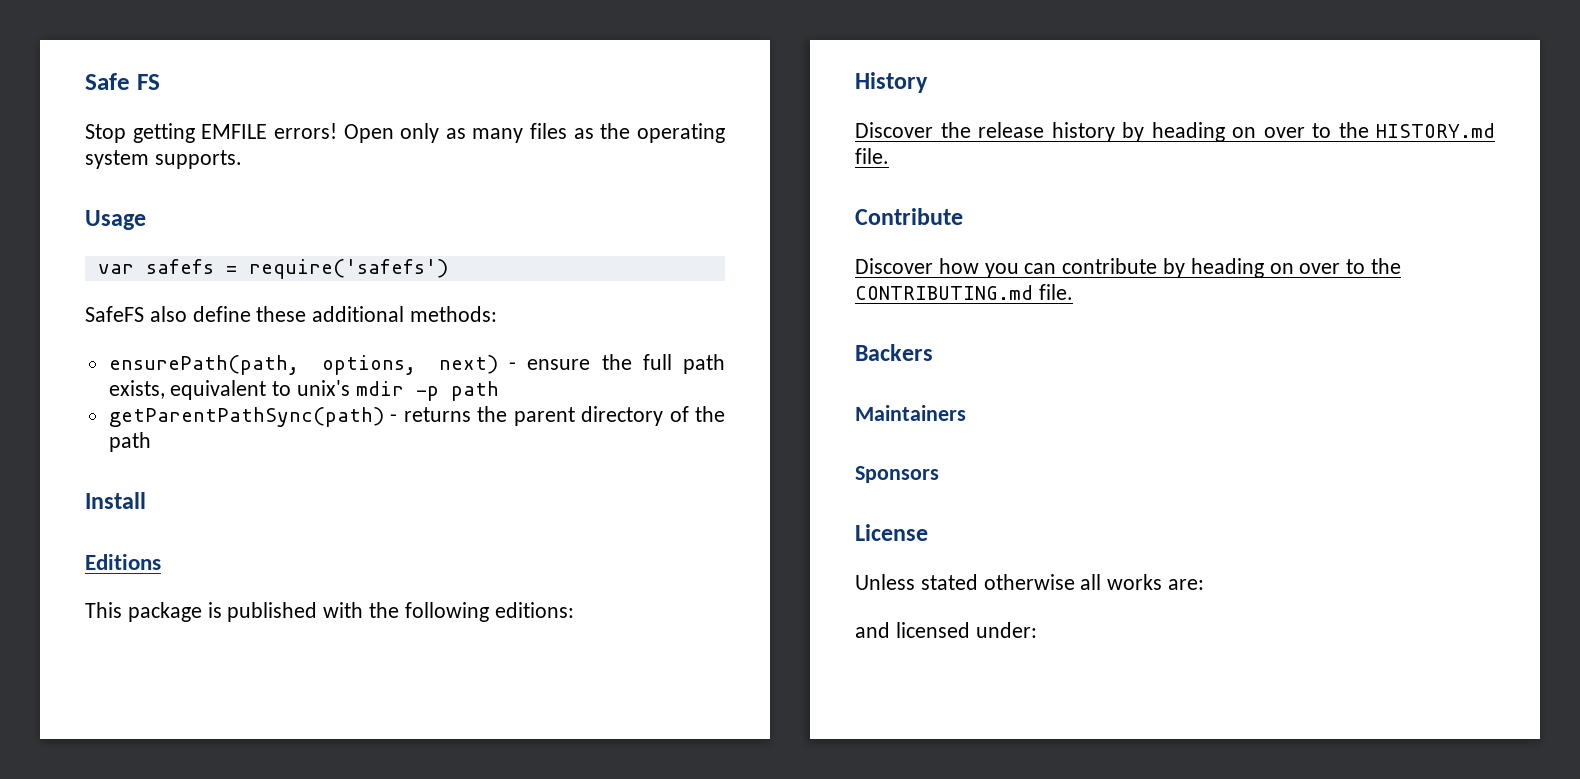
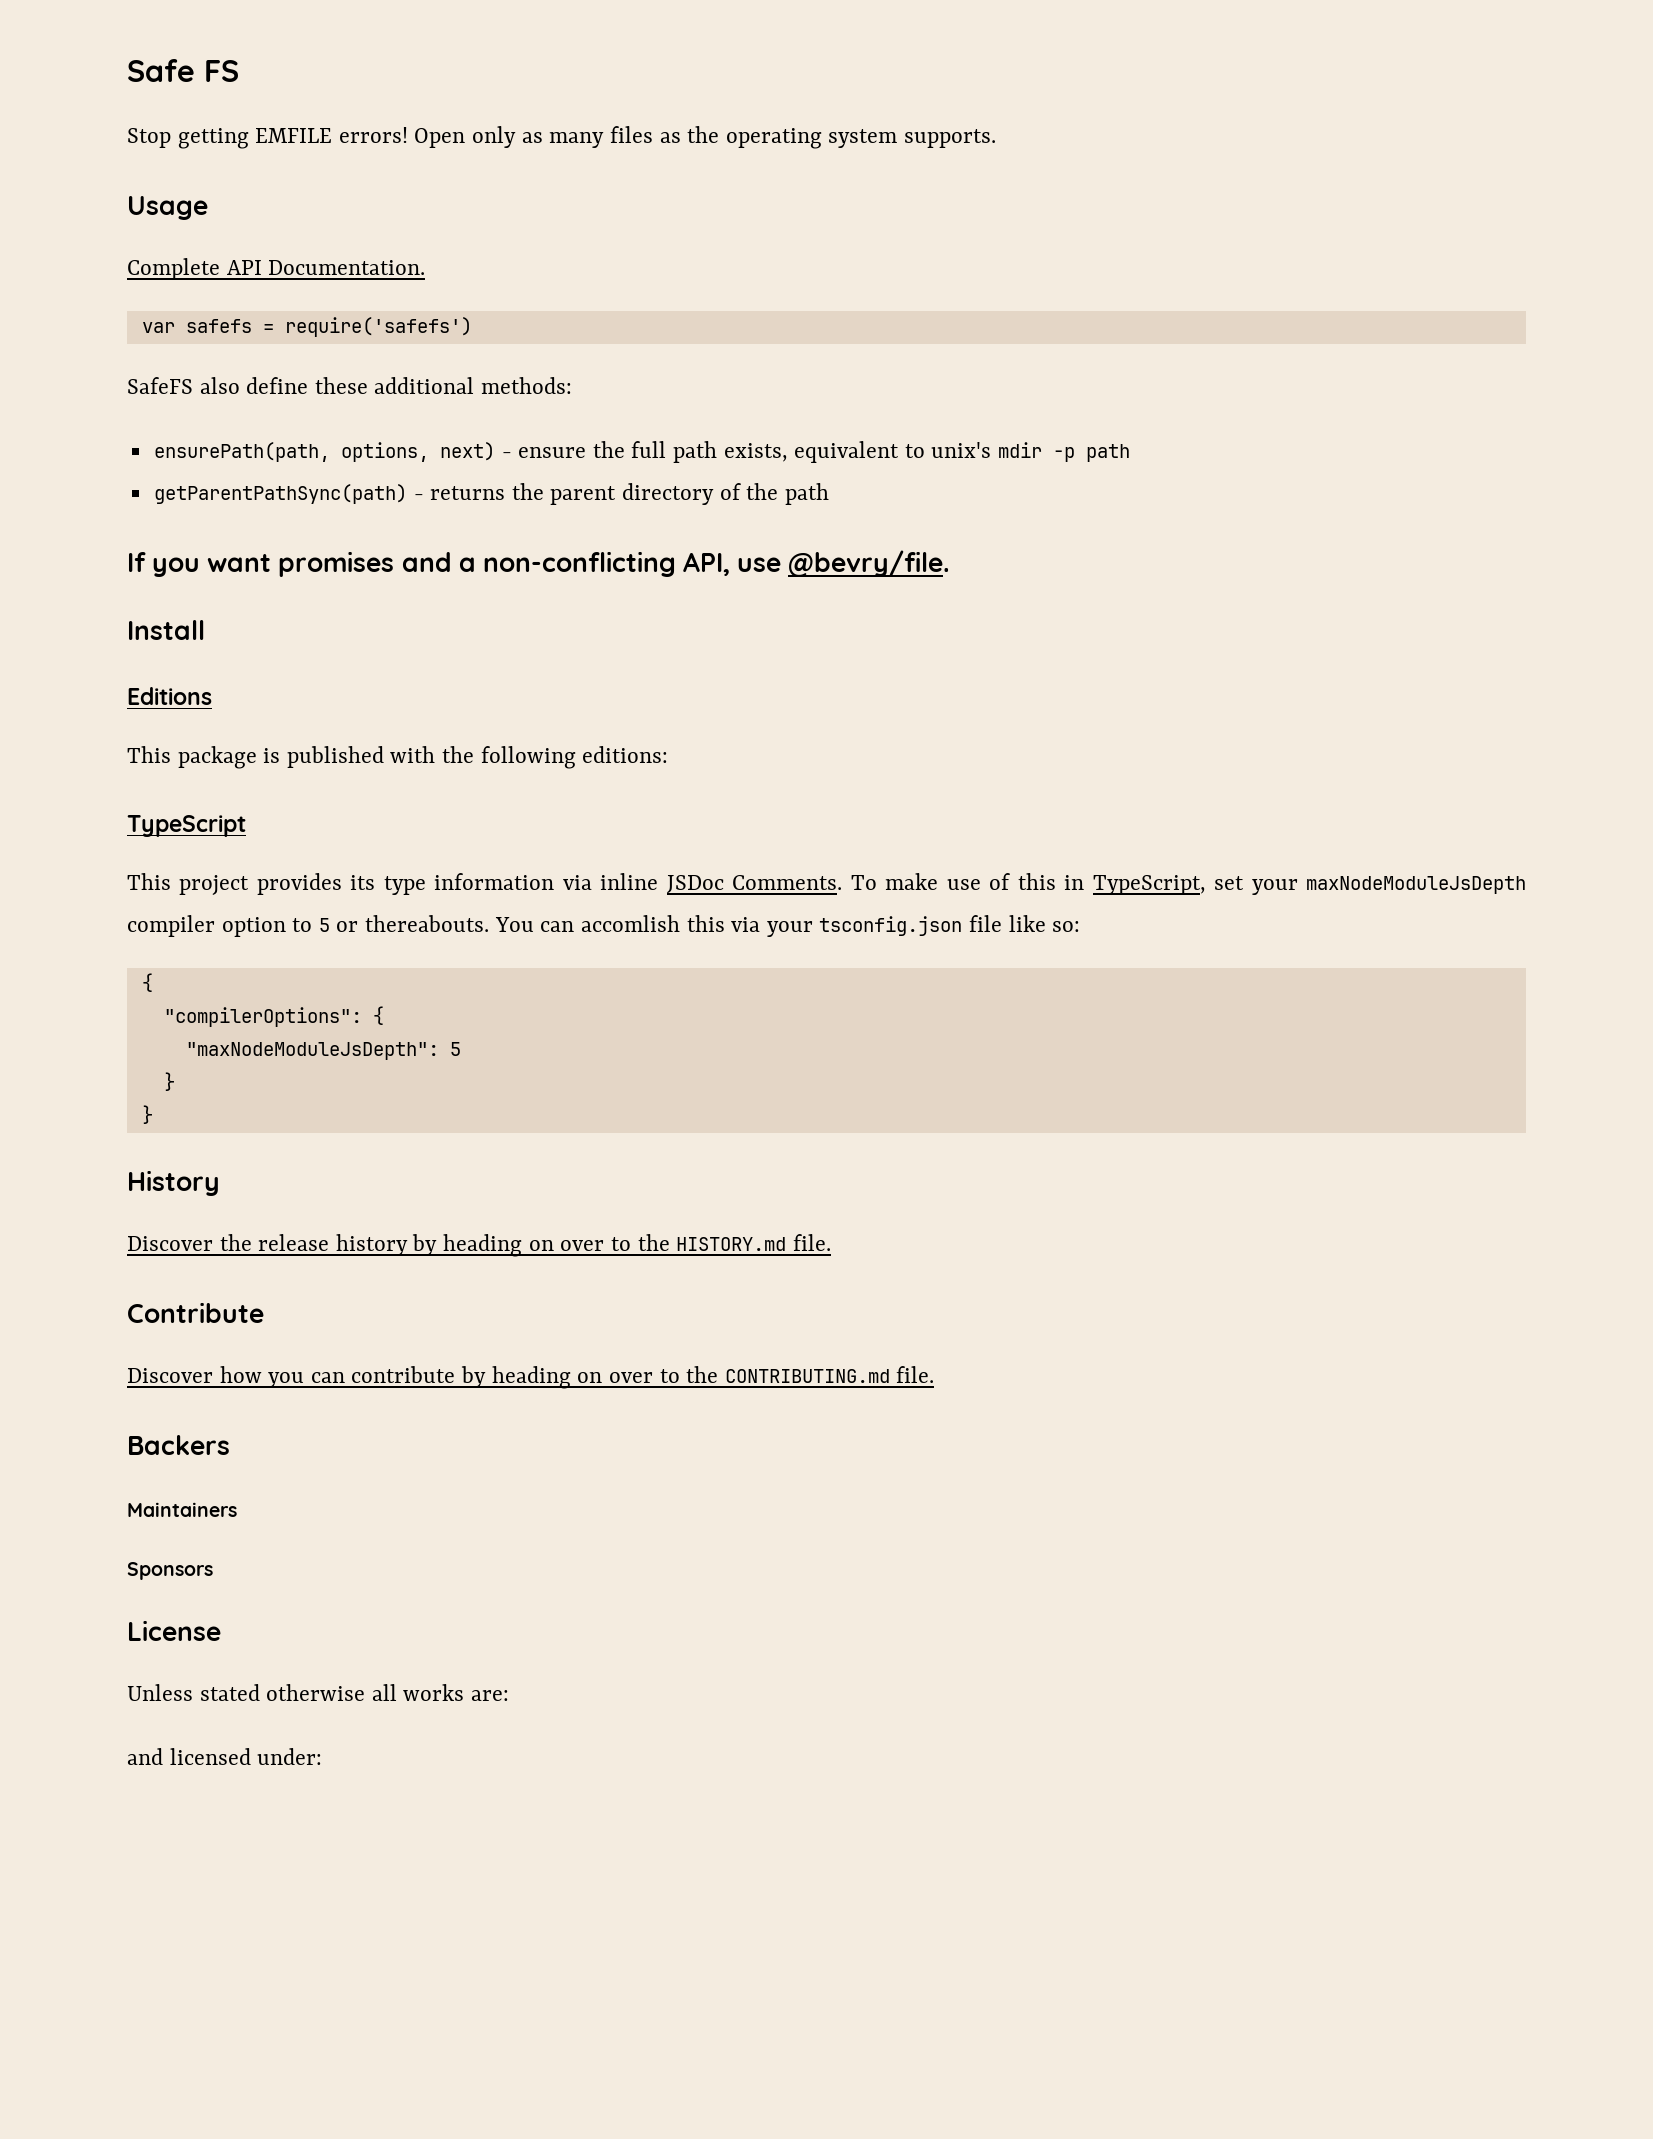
+ Complete API Documentation.
+ If you want promises and a non-conflicting API, use @bevry/file.
+ TypeScript
+ This project provides its type information via inline JSDoc Comments. To make use of this in TypeScript, set your maxNodeModuleJsDepth compiler option to 5 or thereabouts. You can accomlish this via your tsconfig.json file like so:
+ {
+ "compilerOptions": {
+ "maxNodeModuleJsDepth": 5
+ }
+ }

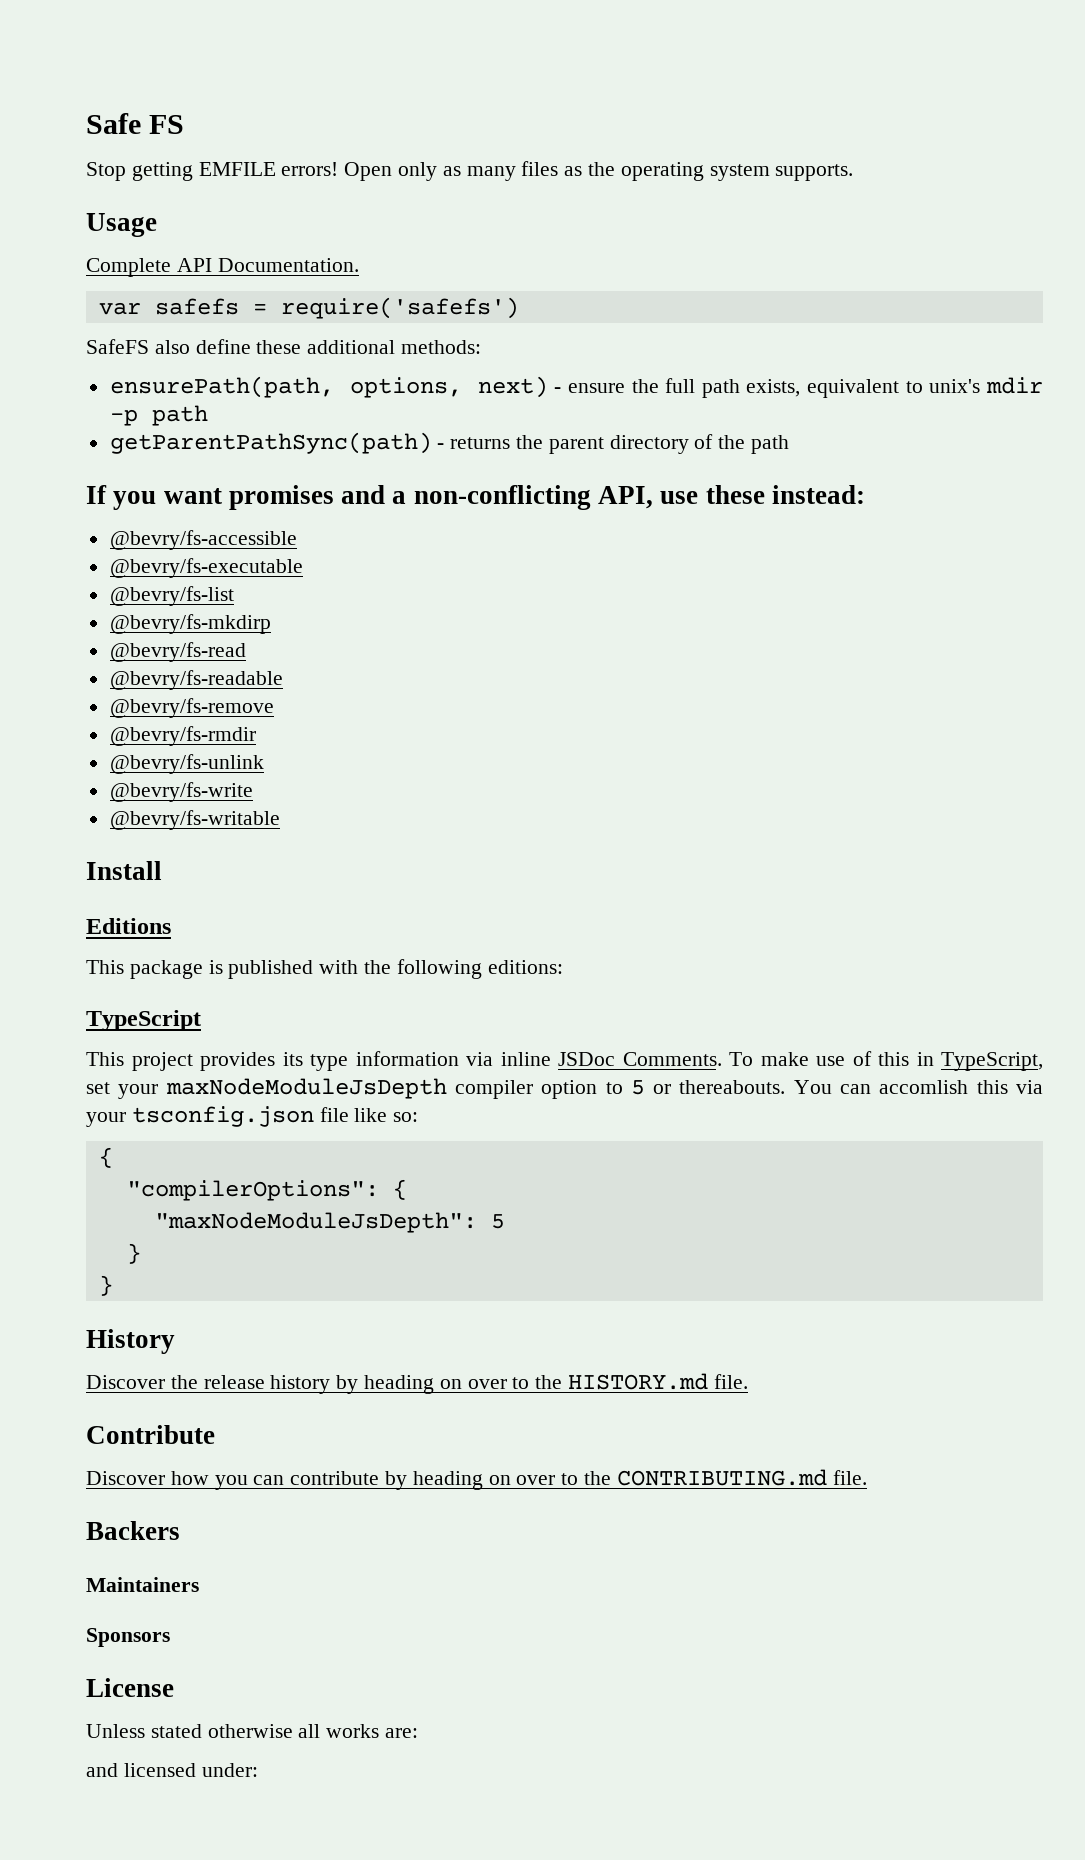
- If you want promises and a non-conflicting API, use @bevry/file.
+ If you want promises and a non-conflicting API, use these instead:
+ @bevry/fs-accessible
+ @bevry/fs-executable
+ @bevry/fs-list
+ @bevry/fs-mkdirp
+ @bevry/fs-read
+ @bevry/fs-readable
+ @bevry/fs-remove
+ @bevry/fs-rmdir
+ @bevry/fs-unlink
+ @bevry/fs-write
+ @bevry/fs-writable

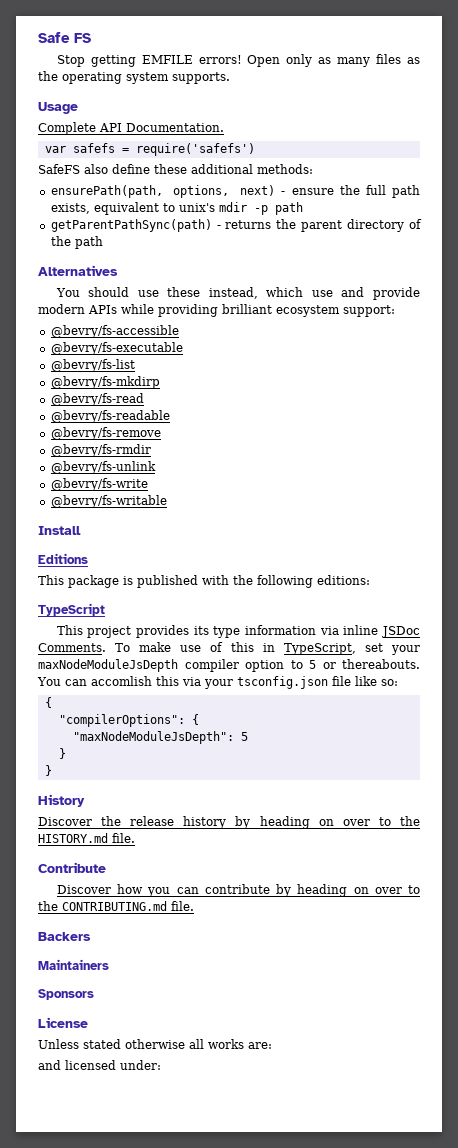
- If you want promises and a non-conflicting API, use these instead:
+ Alternatives
+ You should use these instead, which use and provide modern APIs while providing brilliant ecosystem support:

